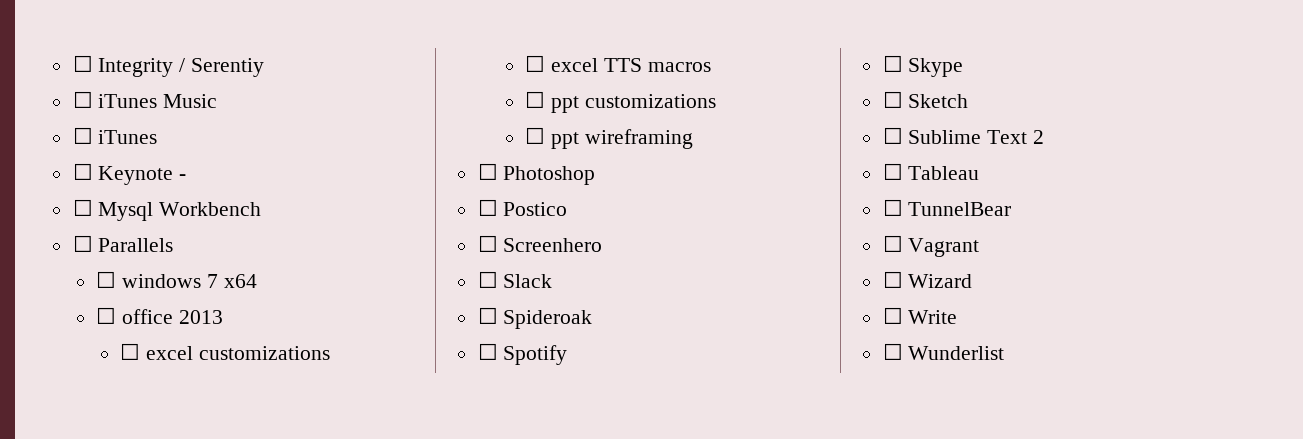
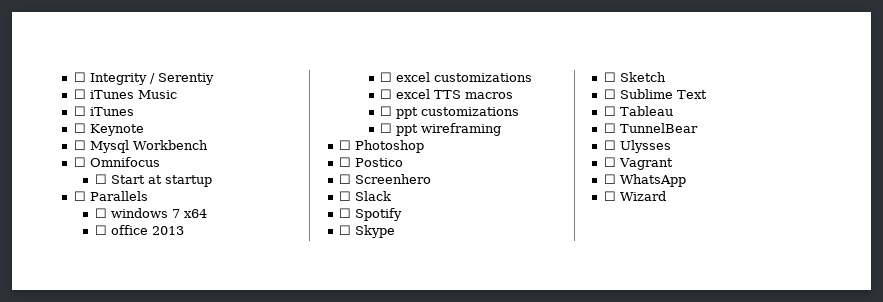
- ☐ Keynote -
+ ☐ Keynote
+ ☐ Omnifocus
+ ☐ Start at startup
- ☐ Spideroak
- ☐ Sublime Text 2
+ ☐ Sublime Text
+ ☐ Ulysses
+ ☐ WhatsApp
  ☐ Wizard
- ☐ Write
- ☐ Wunderlist

